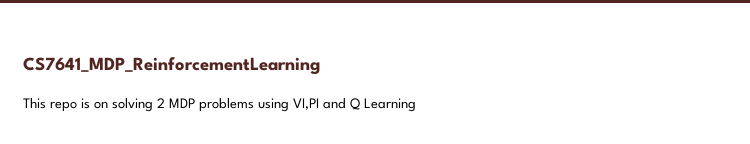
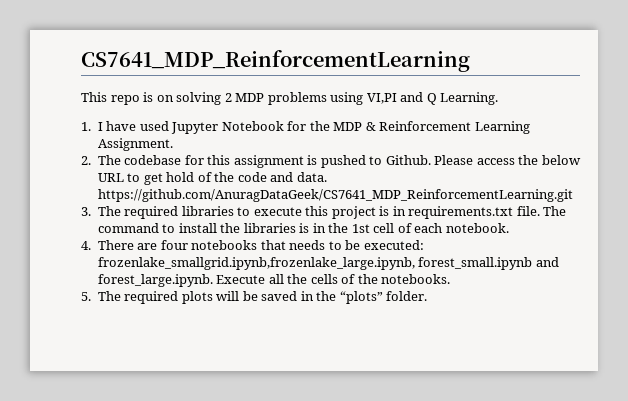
- This repo is on solving 2 MDP problems using VI,PI and Q Learning
+ This repo is on solving 2 MDP problems using VI,PI and Q Learning.
+ 1. I have used Jupyter Notebook for the MDP & Reinforcement Learning Assignment.
+ 2. The codebase for this assignment is pushed to Github. Please access the below URL to get hold of the code and data. https://github.com/AnuragDataGeek/CS7641_MDP_ReinforcementLearning.git
+ 3. The required libraries to execute this project is in requirements.txt file. The command to install the libraries is in the 1st cell of each notebook.
+ 4. There are four notebooks that needs to be executed: frozenlake_smallgrid.ipynb,frozenlake_large.ipynb, forest_small.ipynb and forest_large.ipynb. Execute all the cells of the notebooks.
+ 5. The required plots will be saved in the “plots” folder.

